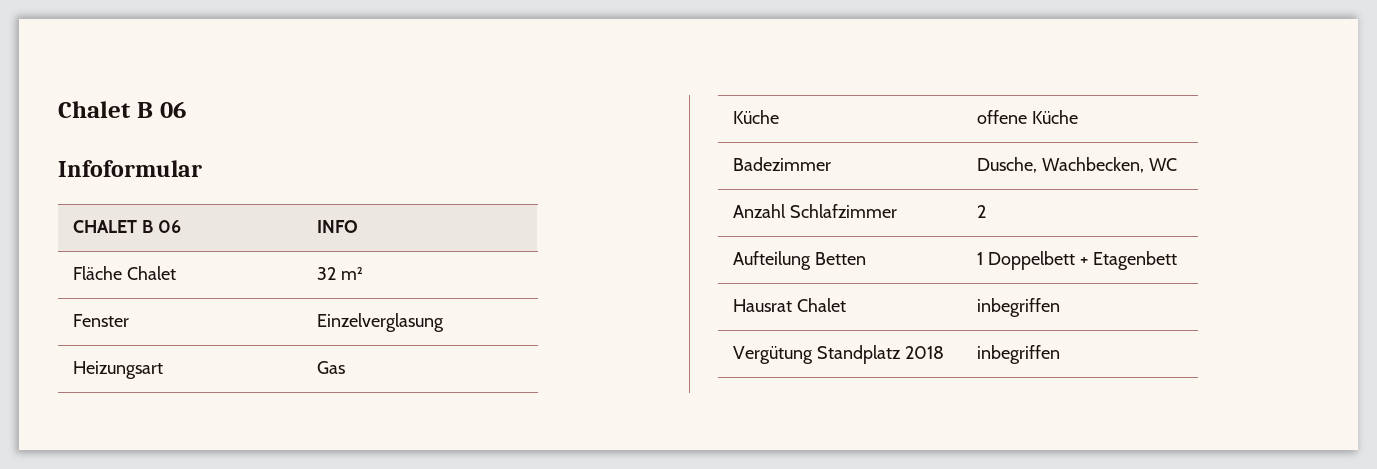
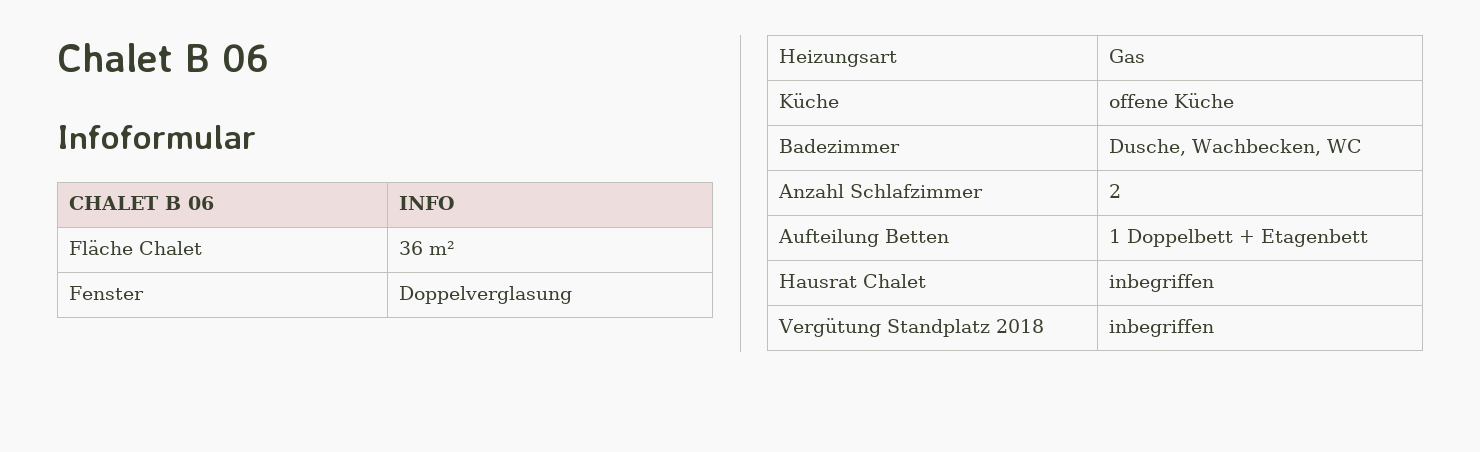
- Fläche Chalet | 32 m²
+ Fläche Chalet | 36 m²
- Fenster | Einzelverglasung
+ Fenster | Doppelverglasung

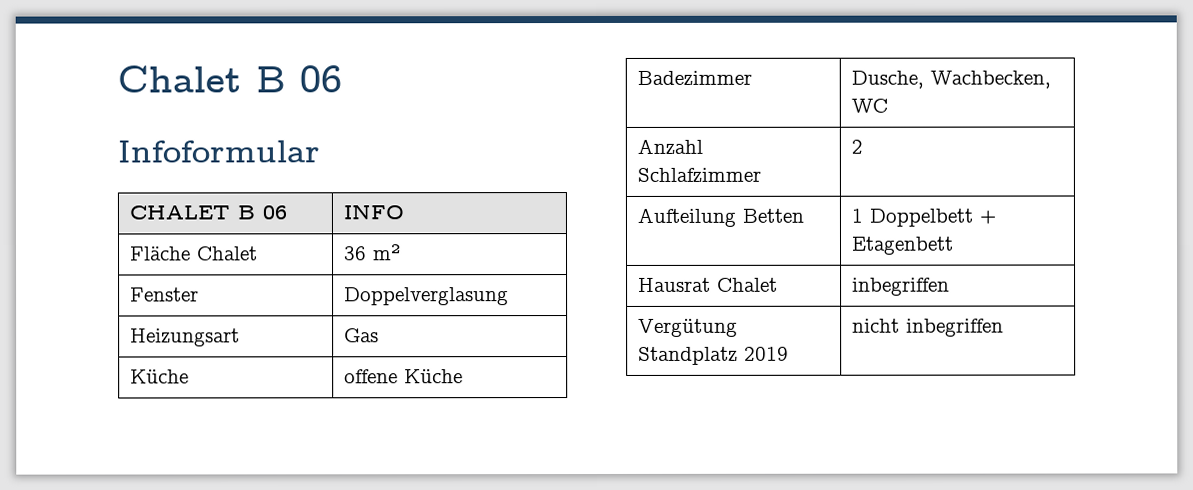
- Vergütung Standplatz 2018 | inbegriffen
+ Vergütung Standplatz 2019 | nicht inbegriffen

